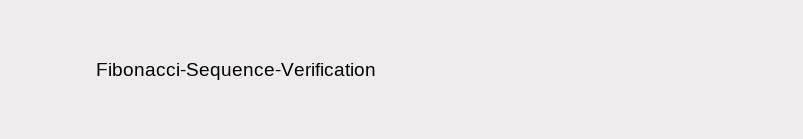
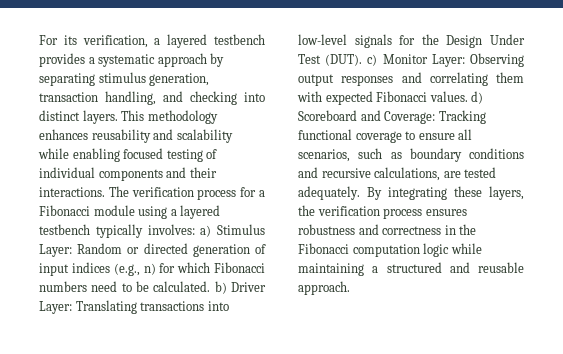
- Fibonacci-Sequence-Verification
+ For its verification, a layered testbench provides a systematic approach by separating stimulus generation, transaction handling, and checking into distinct layers. This methodology enhances reusability and scalability while enabling focused testing of individual components and their interactions. The verification process for a Fibonacci module using a layered testbench typically involves: a) Stimulus Layer: Random or directed generation of input indices (e.g., n) for which Fibonacci numbers need to be calculated. b) Driver Layer: Translating transactions into low-level signals for the Design Under Test (DUT). c) Monitor Layer: Observing output responses and correlating them with expected Fibonacci values. d) Scoreboard and Coverage: Tracking functional coverage to ensure all scenarios, such as boundary conditions and recursive calculations, are tested adequately. By integrating these layers, the verification process ensures robustness and correctness in the Fibonacci computation logic while maintaining a structured and reusable approach.

